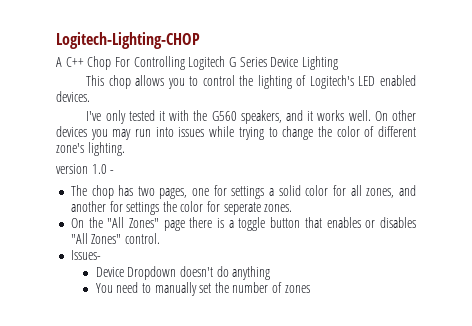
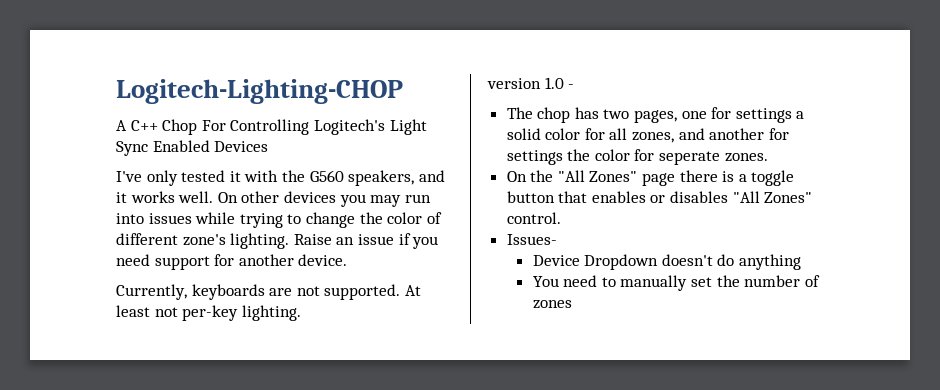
- A C++ Chop For Controlling Logitech G Series Device Lighting
- This chop allows you to control the lighting of Logitech's LED enabled devices.
+ A C++ Chop For Controlling Logitech's Light Sync Enabled Devices
+ Raise an issue if you need support for another device.
+ Currently, keyboards are not supported. At least not per-key lighting.

